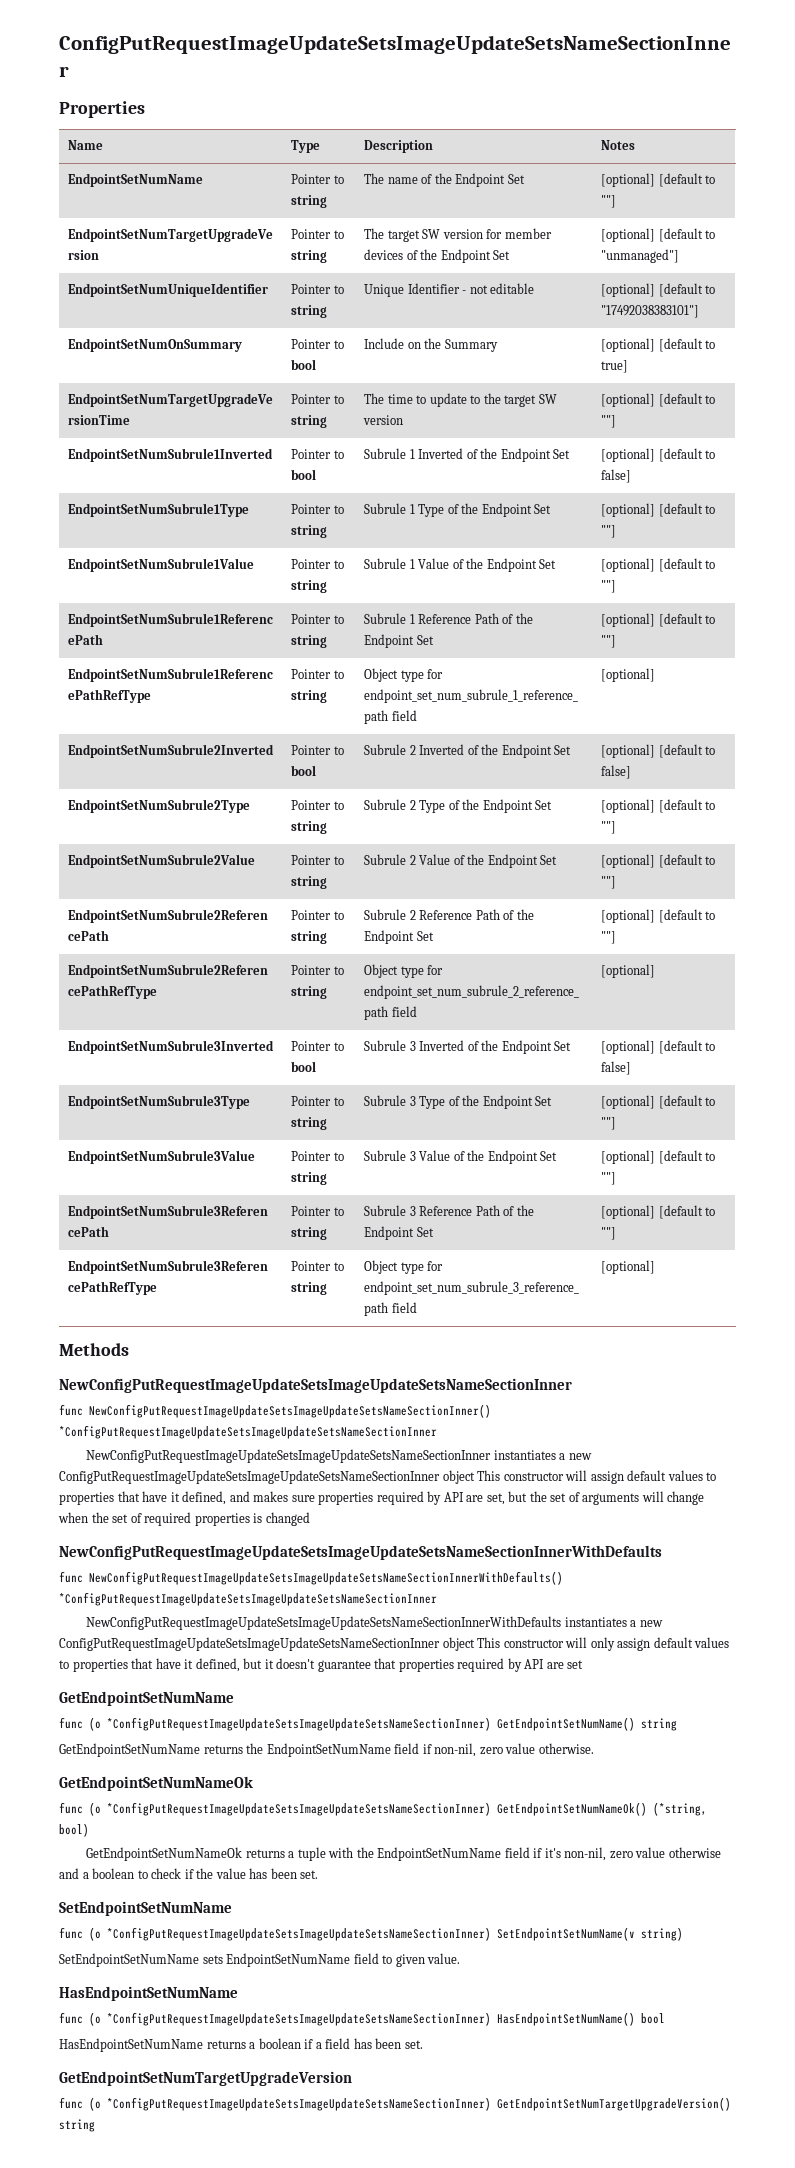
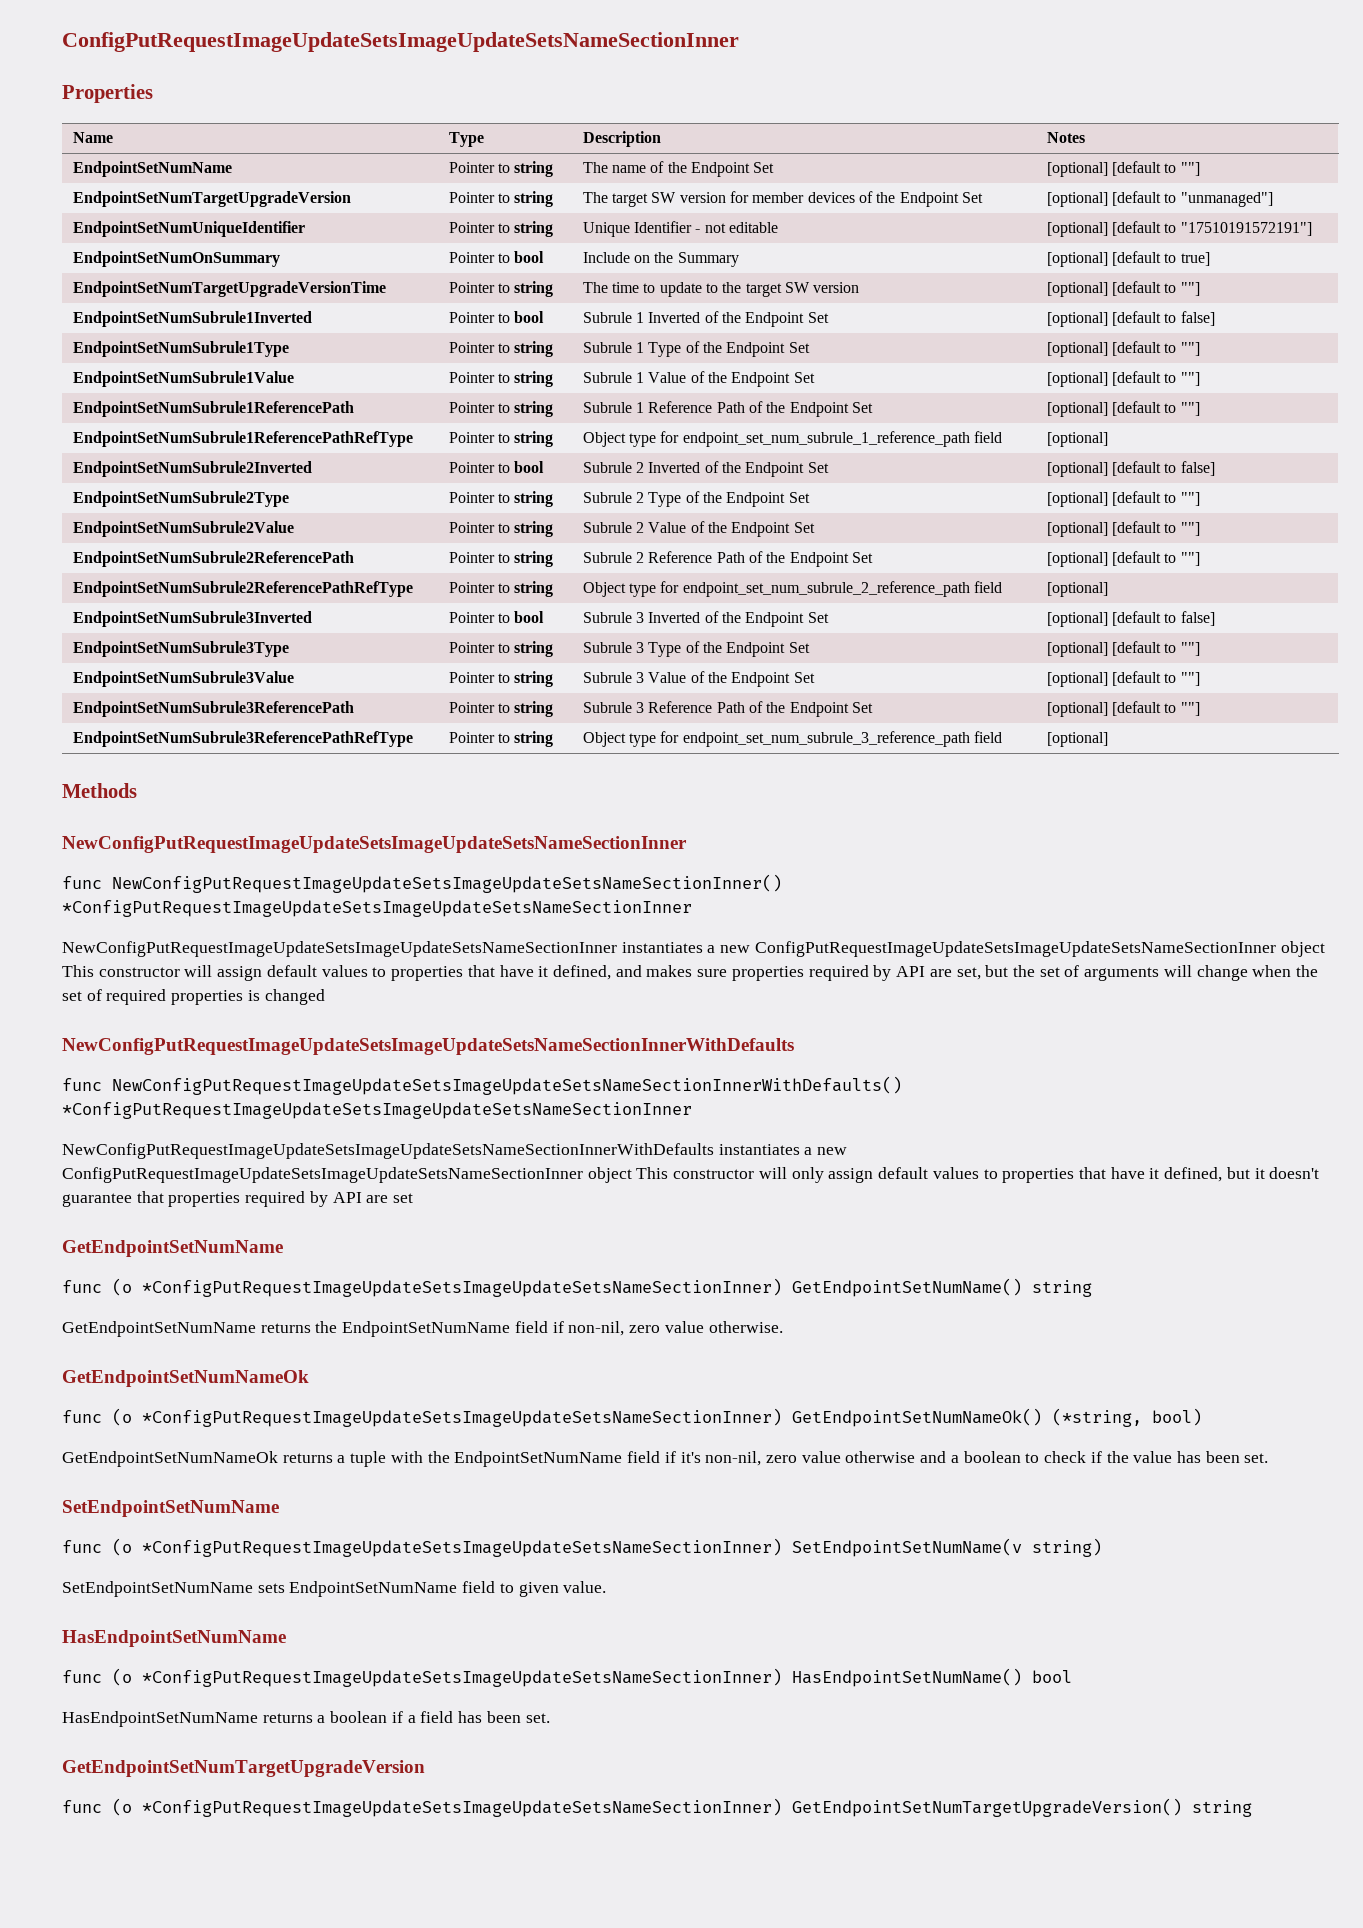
- EndpointSetNumUniqueIdentifier | Pointer to string | Unique Identifier - not editable | [optional] [default to "17492038383101"]
+ EndpointSetNumUniqueIdentifier | Pointer to string | Unique Identifier - not editable | [optional] [default to "17510191572191"]

